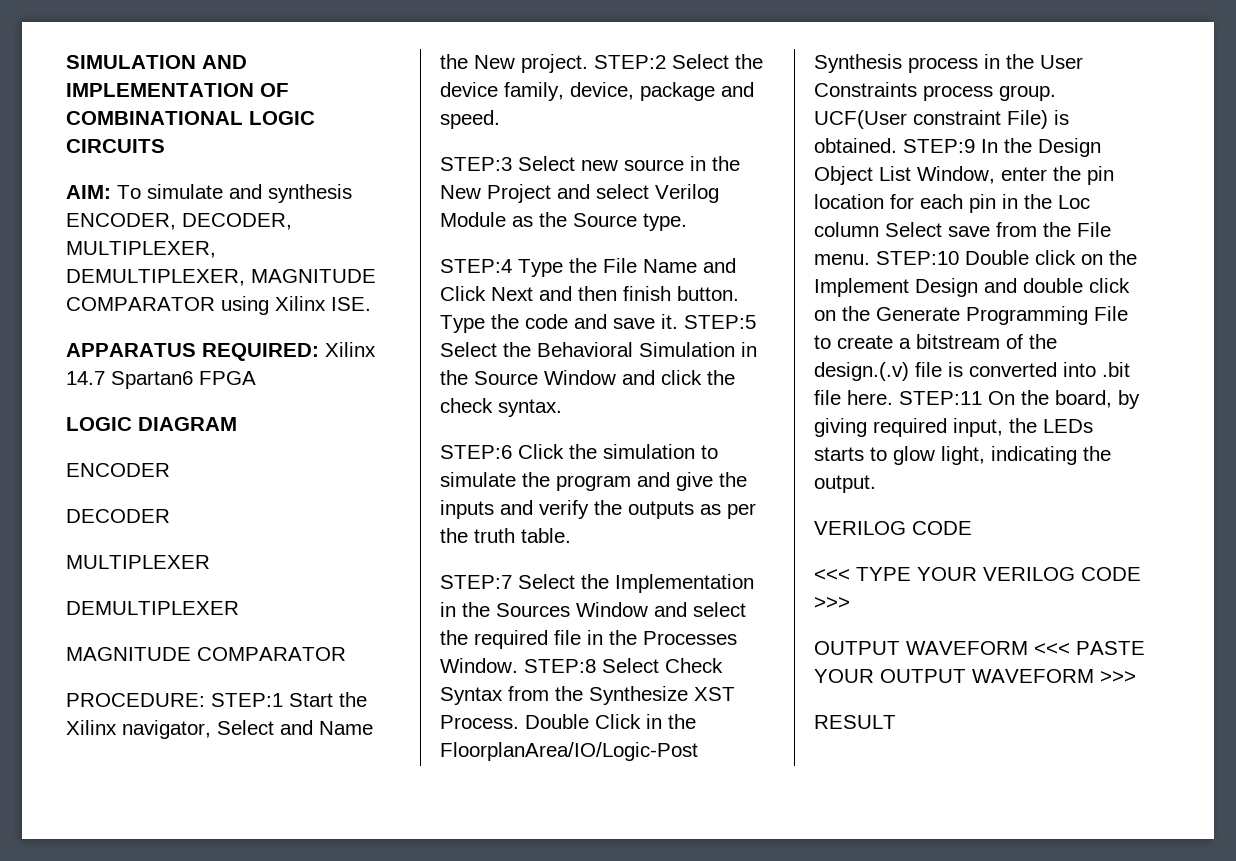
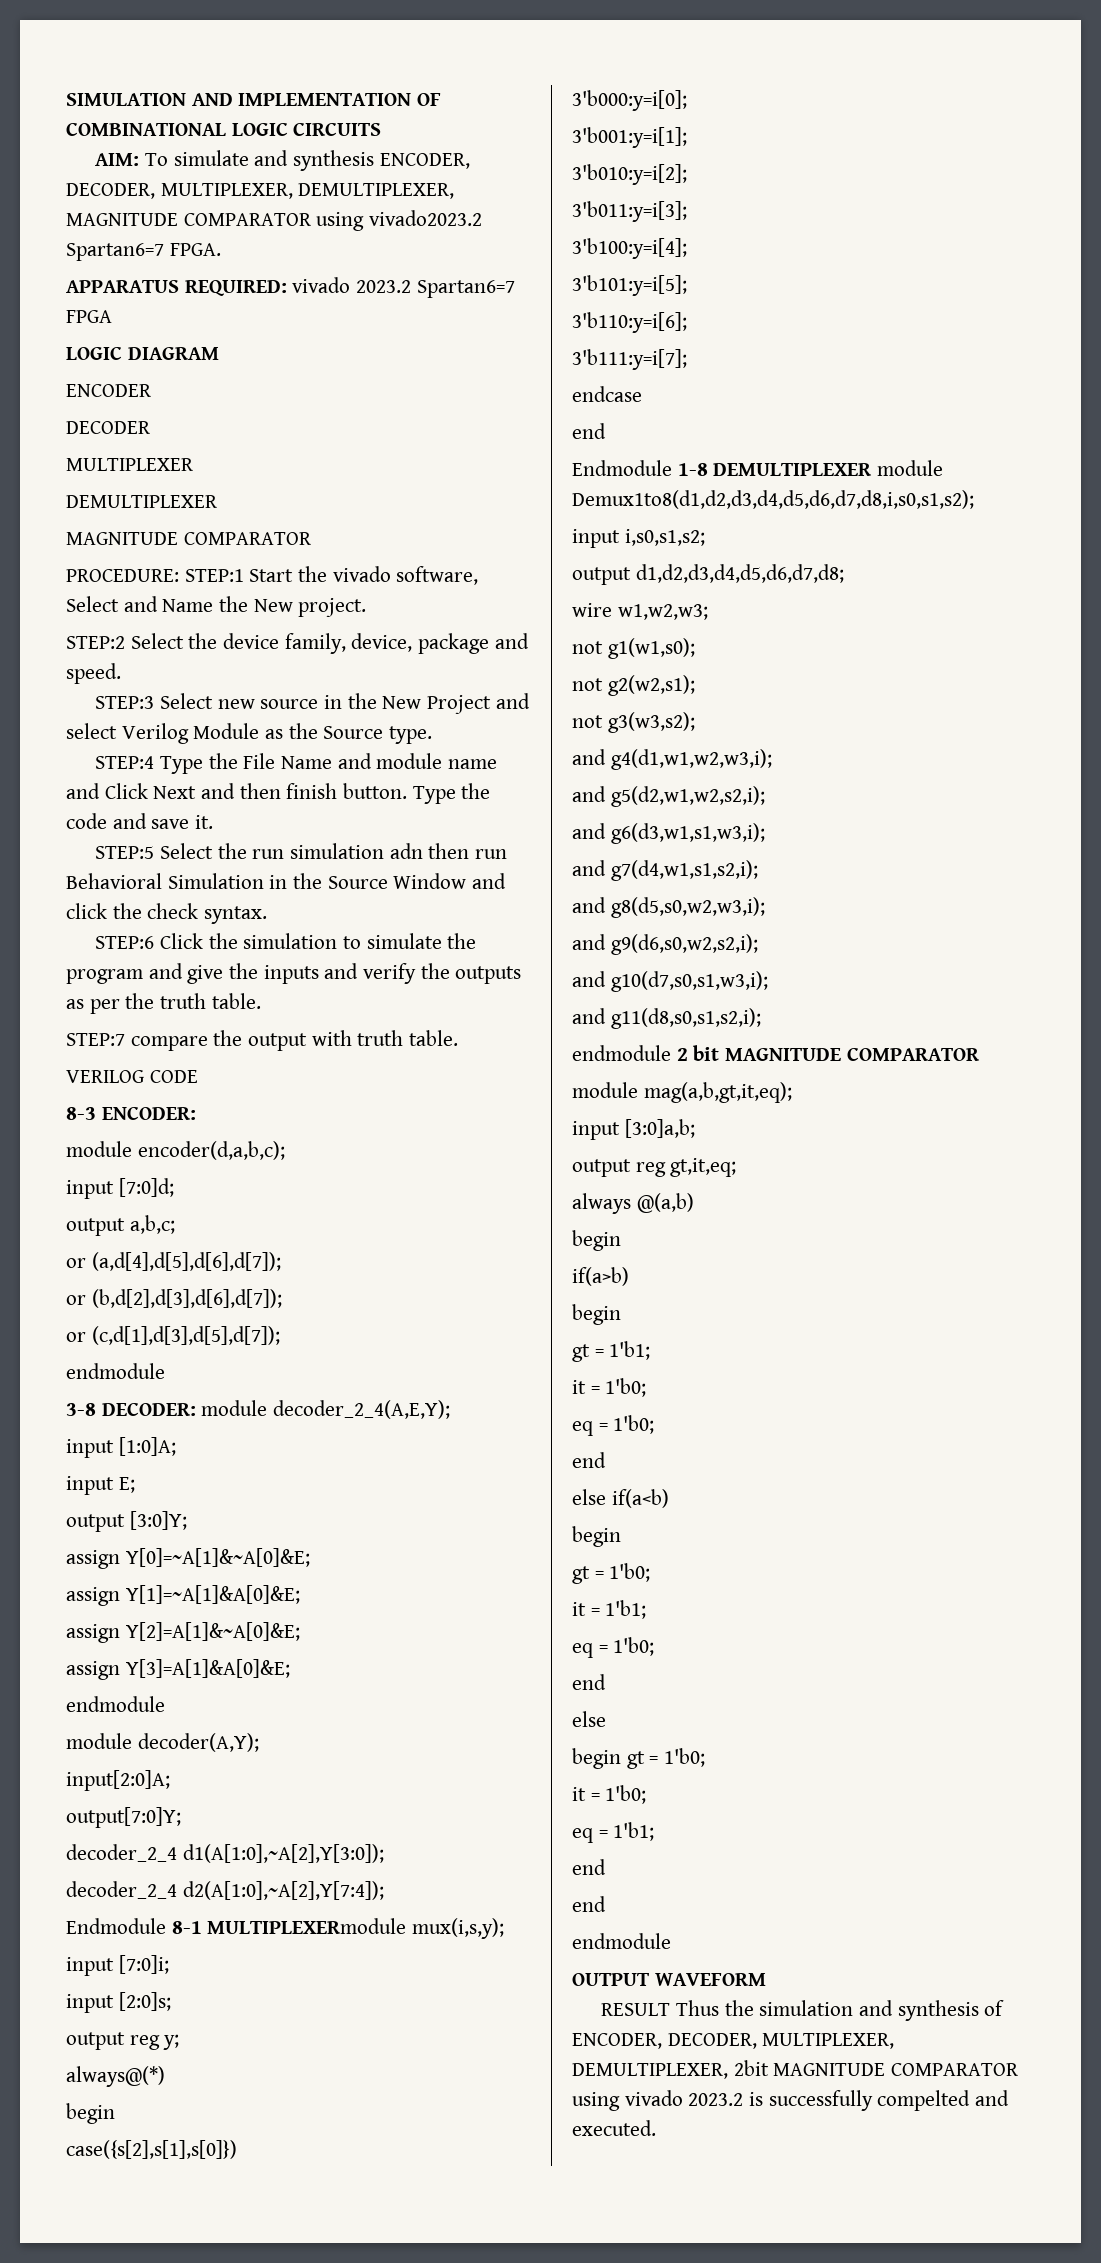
- AIM: To simulate and synthesis ENCODER, DECODER, MULTIPLEXER, DEMULTIPLEXER, MAGNITUDE COMPARATOR using Xilinx ISE.
+ AIM: To simulate and synthesis ENCODER, DECODER, MULTIPLEXER, DEMULTIPLEXER, MAGNITUDE COMPARATOR using vivado2023.2 Spartan6=7 FPGA.
- APPARATUS REQUIRED: Xilinx 14.7 Spartan6 FPGA
+ APPARATUS REQUIRED: vivado 2023.2 Spartan6=7 FPGA
- PROCEDURE: STEP:1 Start the Xilinx navigator, Select and Name the New project. STEP:2 Select the device family, device, package and speed.
+ PROCEDURE: STEP:1 Start the vivado software, Select and Name the New project.
+ STEP:2 Select the device family, device, package and speed.
- STEP:4 Type the File Name and Click Next and then finish button.
+ STEP:4 Type the File Name and module name and Click Next and then finish button.
- Type the code and save it. STEP:5 Select the Behavioral Simulation in the Source Window and click the check syntax.
+ Type the code and save it.
+ STEP:5 Select the run simulation adn then run Behavioral Simulation in the Source Window and click the check syntax.
- STEP:7 Select the Implementation in the Sources Window and select the required file in the Processes Window. STEP:8 Select Check Syntax from the Synthesize XST Process. Double Click in the FloorplanArea/IO/Logic-Post Synthesis process in the User Constraints process group. UCF(User constraint File) is obtained. STEP:9 In the Design Object List Window, enter the pin location for each pin in the Loc column Select save from the File menu. STEP:10 Double click on the Implement Design and double click on the Generate Programming File to create a bitstream of the design.(.v) file is converted into .bit file here. STEP:11 On the board, by giving required input, the LEDs starts to glow light, indicating the output.
+ STEP:7 compare the output with truth table.
  VERILOG CODE
- <<< TYPE YOUR VERILOG CODE >>>
- OUTPUT WAVEFORM <<< PASTE YOUR OUTPUT WAVEFORM >>>
- RESULT
+ 8-3 ENCODER:
+ module encoder(d,a,b,c);
+ input [7:0]d;
+ output a,b,c;
+ or (a,d[4],d[5],d[6],d[7]);
+ or (b,d[2],d[3],d[6],d[7]);
+ or (c,d[1],d[3],d[5],d[7]);
+ endmodule
+ 3-8 DECODER: module decoder_2_4(A,E,Y);
+ input [1:0]A;
+ input E;
+ output [3:0]Y;
+ assign Y[0]=~A[1]&~A[0]&E;
+ assign Y[1]=~A[1]&A[0]&E;
+ assign Y[2]=A[1]&~A[0]&E;
+ assign Y[3]=A[1]&A[0]&E;
+ endmodule
+ module decoder(A,Y);
+ input[2:0]A;
+ output[7:0]Y;
+ decoder_2_4 d1(A[1:0],~A[2],Y[3:0]);
+ decoder_2_4 d2(A[1:0],~A[2],Y[7:4]);
+ Endmodule 8-1 MULTIPLEXERmodule mux(i,s,y);
+ input [7:0]i;
+ input [2:0]s;
+ output reg y;
+ always@(*)
+ begin
+ case({s[2],s[1],s[0]})
+ 3'b000:y=i[0];
+ 3'b001:y=i[1];
+ 3'b010:y=i[2];
+ 3'b011:y=i[3];
+ 3'b100:y=i[4];
+ 3'b101:y=i[5];
+ 3'b110:y=i[6];
+ 3'b111:y=i[7];
+ endcase
+ end
+ Endmodule 1-8 DEMULTIPLEXER module Demux1to8(d1,d2,d3,d4,d5,d6,d7,d8,i,s0,s1,s2);
+ input i,s0,s1,s2;
+ output d1,d2,d3,d4,d5,d6,d7,d8;
+ wire w1,w2,w3;
+ not g1(w1,s0);
+ not g2(w2,s1);
+ not g3(w3,s2);
+ and g4(d1,w1,w2,w3,i);
+ and g5(d2,w1,w2,s2,i);
+ and g6(d3,w1,s1,w3,i);
+ and g7(d4,w1,s1,s2,i);
+ and g8(d5,s0,w2,w3,i);
+ and g9(d6,s0,w2,s2,i);
+ and g10(d7,s0,s1,w3,i);
+ and g11(d8,s0,s1,s2,i);
+ endmodule 2 bit MAGNITUDE COMPARATOR
+ module mag(a,b,gt,it,eq);
+ input [3:0]a,b;
+ output reg gt,it,eq;
+ always @(a,b)
+ begin
+ if(a>b)
+ begin
+ gt = 1'b1;
+ it = 1'b0;
+ eq = 1'b0;
+ end
+ else if(a<b)
+ begin
+ gt = 1'b0;
+ it = 1'b1;
+ eq = 1'b0;
+ end
+ else
+ begin gt = 1'b0;
+ it = 1'b0;
+ eq = 1'b1;
+ end
+ end
+ endmodule
+ OUTPUT WAVEFORM
+ RESULT Thus the simulation and synthesis of ENCODER, DECODER, MULTIPLEXER, DEMULTIPLEXER, 2bit MAGNITUDE COMPARATOR using vivado 2023.2 is successfully compelted and executed.

